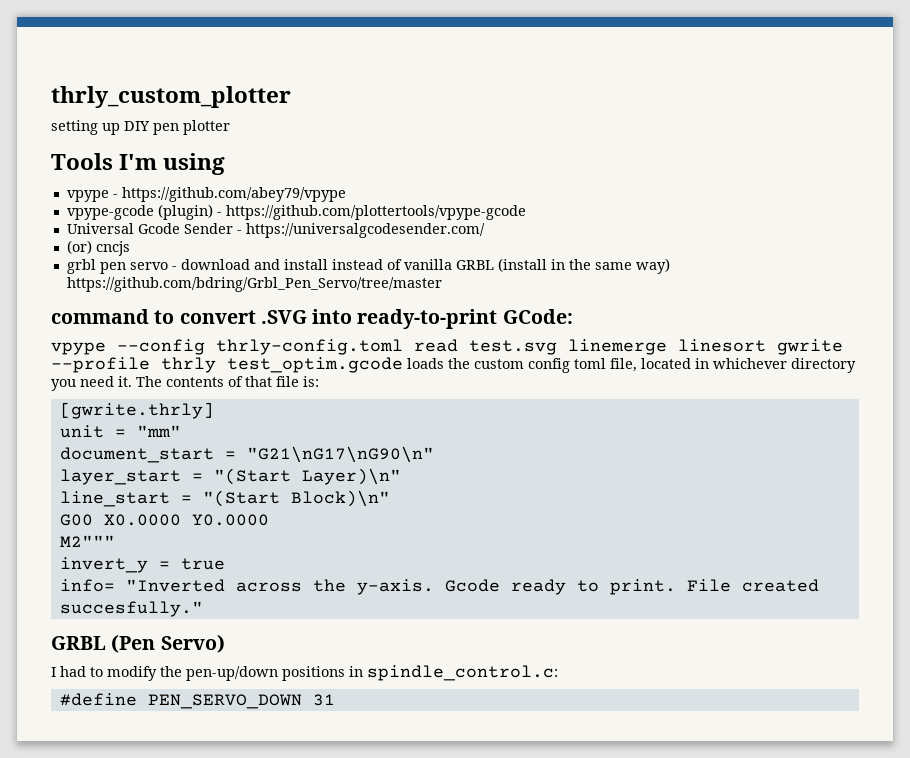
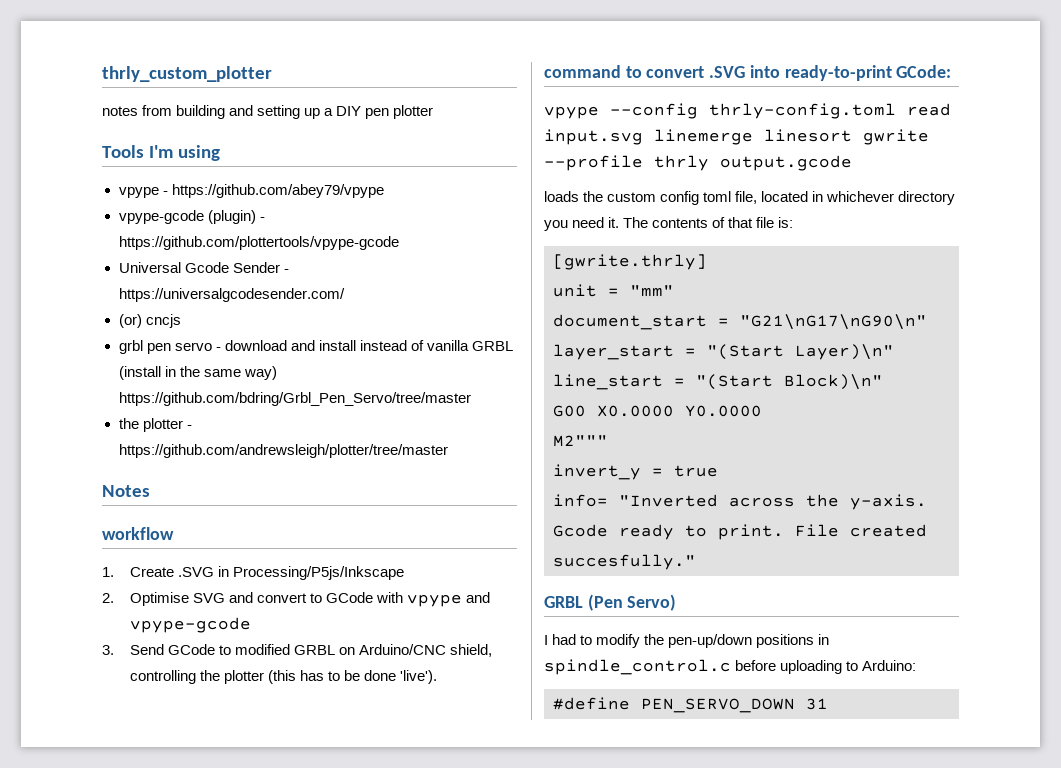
- setting up DIY pen plotter
+ notes from building and setting up a DIY pen plotter
+ the plotter - https://github.com/andrewsleigh/plotter/tree/master
+ Notes
+ workflow
+ 1. Create .SVG in Processing/P5js/Inkscape
+ 2. Optimise SVG and convert to GCode with vpype and vpype-gcode
+ 3. Send GCode to modified GRBL on Arduino/CNC shield, controlling the plotter (this has to be done 'live').
- vpype --config thrly-config.toml read test.svg linemerge linesort gwrite --profile thrly test_optim.gcode loads the custom config toml file, located in whichever directory you need it.
+ vpype --config thrly-config.toml read input.svg linemerge linesort gwrite --profile thrly output.gcode
+ loads the custom config toml file, located in whichever directory you need it.
- I had to modify the pen-up/down positions in spindle_control.c:
+ I had to modify the pen-up/down positions in spindle_control.c before uploading to Arduino:

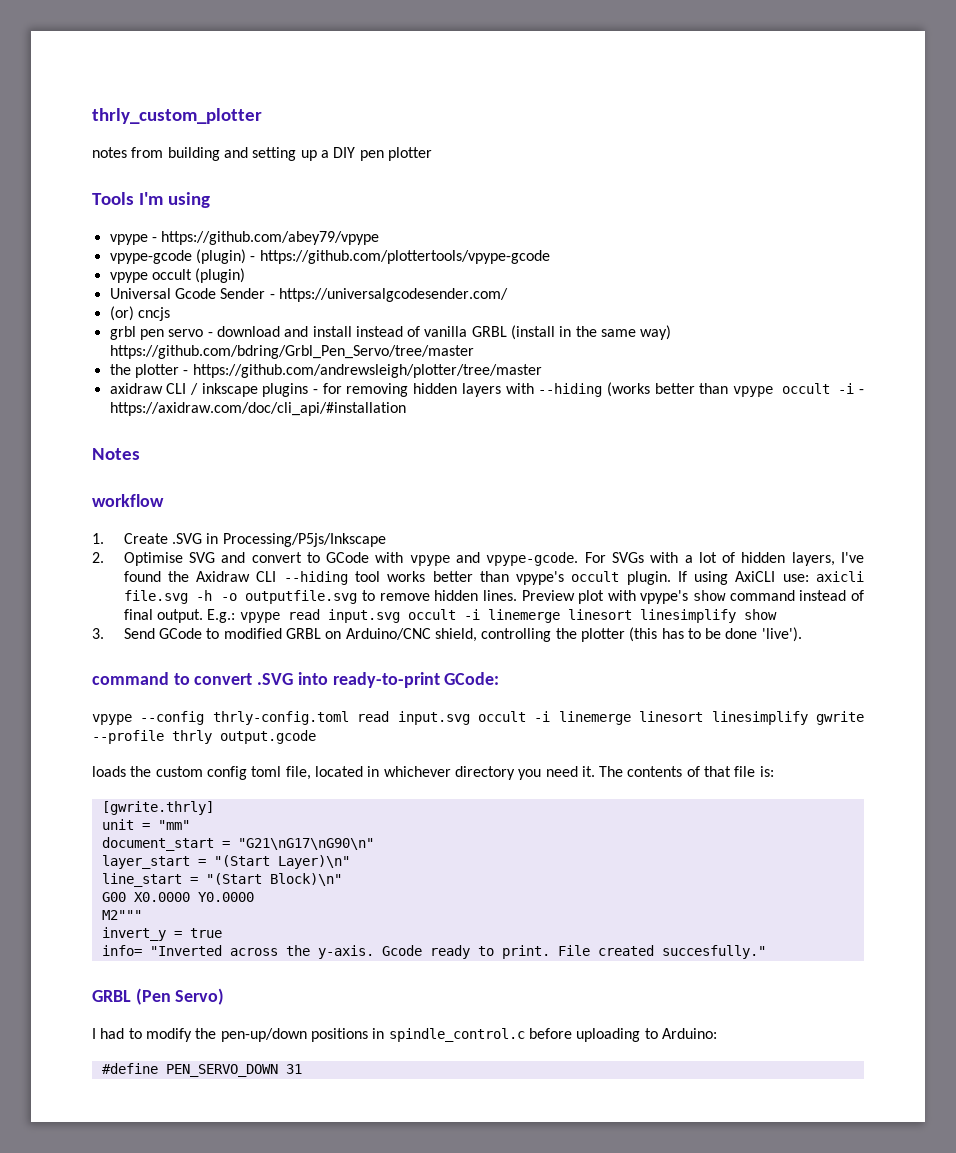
+ vpype occult (plugin)
+ axidraw CLI / inkscape plugins - for removing hidden layers with --hiding (works better than vpype occult -i - https://axidraw.com/doc/cli_api/#installation
- 2. Optimise SVG and convert to GCode with vpype and vpype-gcode
+ 2. Optimise SVG and convert to GCode with vpype and vpype-gcode. For SVGs with a lot of hidden layers, I've found the Axidraw CLI --hiding tool works better than vpype's occult plugin. If using AxiCLI use: axicli file.svg -h -o outputfile.svg to remove hidden lines. Preview plot with vpype's show command instead of final output. E.g.: vpype read input.svg occult -i linemerge linesort linesimplify show
- vpype --config thrly-config.toml read input.svg linemerge linesort gwrite --profile thrly output.gcode
+ vpype --config thrly-config.toml read input.svg occult -i linemerge linesort linesimplify gwrite --profile thrly output.gcode

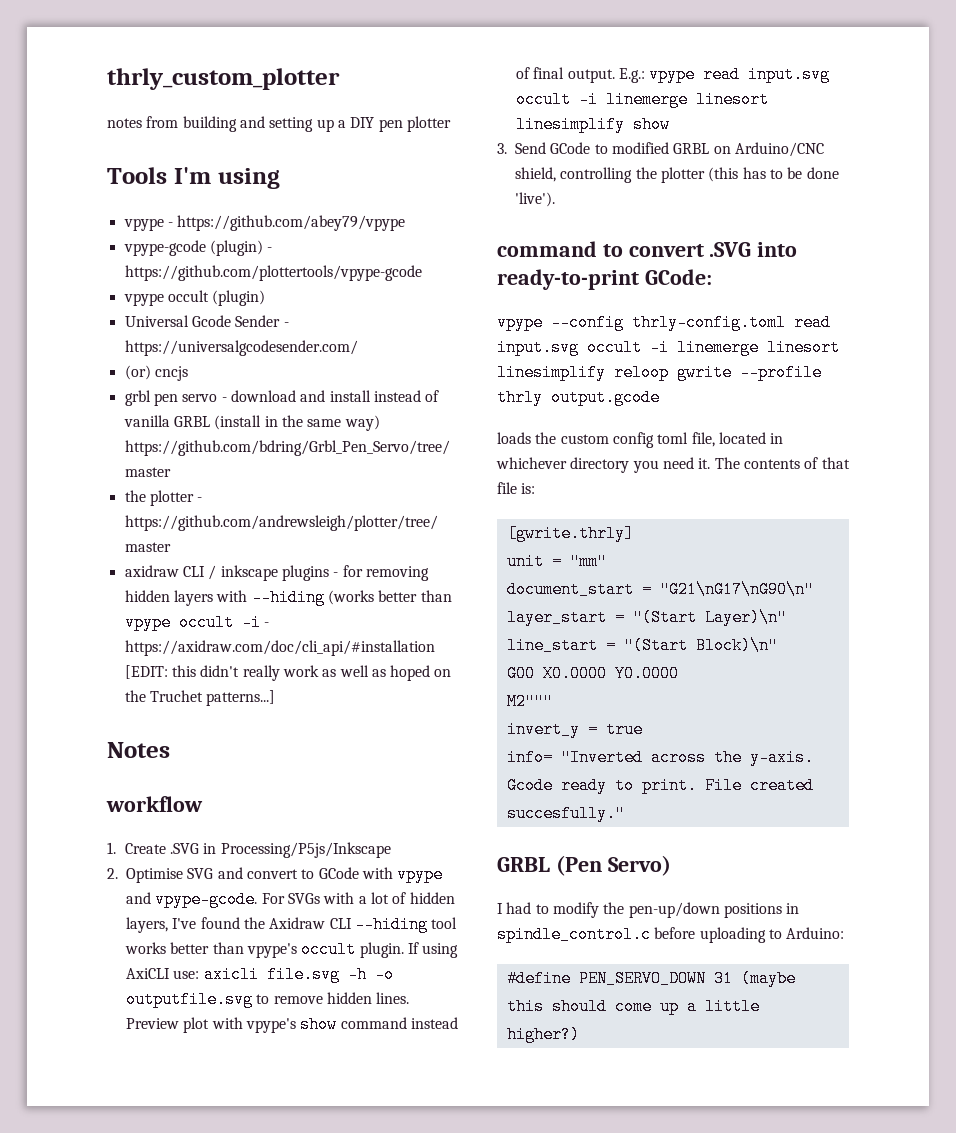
- axidraw CLI / inkscape plugins - for removing hidden layers with --hiding (works better than vpype occult -i - https://axidraw.com/doc/cli_api/#installation
+ axidraw CLI / inkscape plugins - for removing hidden layers with --hiding (works better than vpype occult -i - https://axidraw.com/doc/cli_api/#installation [EDIT: this didn't really work as well as hoped on the Truchet patterns...]
- vpype --config thrly-config.toml read input.svg occult -i linemerge linesort linesimplify gwrite --profile thrly output.gcode
+ vpype --config thrly-config.toml read input.svg occult -i linemerge linesort linesimplify reloop gwrite --profile thrly output.gcode
- #define PEN_SERVO_DOWN 31
+ #define PEN_SERVO_DOWN 31 (maybe this should come up a little higher?)

